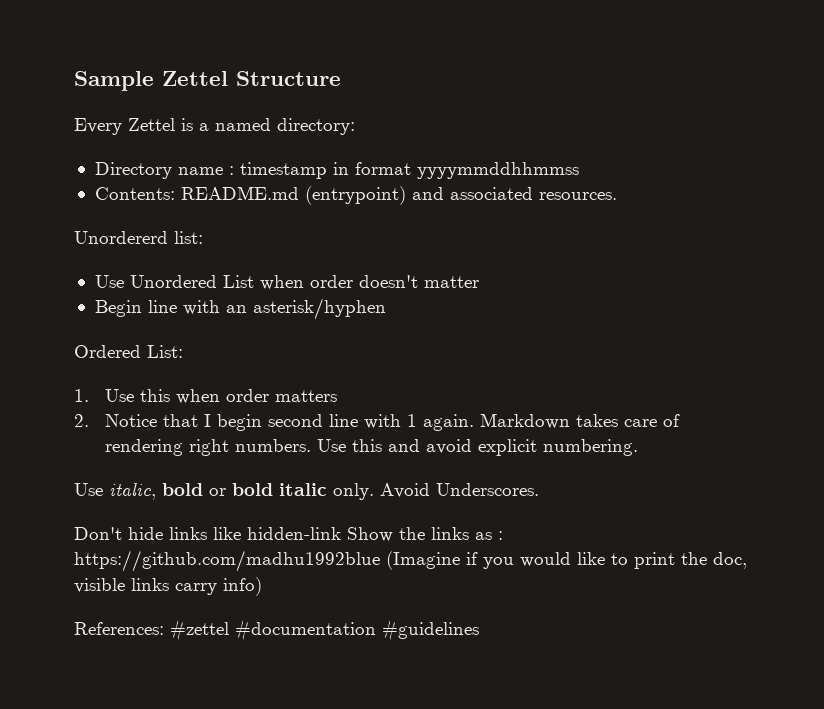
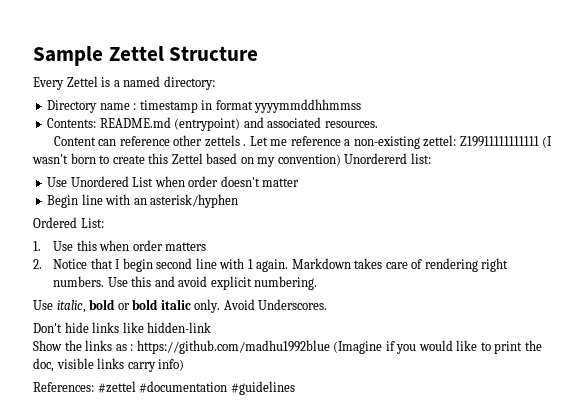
- Unordererd list:
+ Content can reference other zettels . Let me reference a non-existing zettel: Z19911111111111 (I wasn't born to create this Zettel based on my convention) Unordererd list:
- Don't hide links like hidden-link Show the links as : https://github.com/madhu1992blue (Imagine if you would like to print the doc, visible links carry info)
+ Don't hide links like hidden-link
+ Show the links as : https://github.com/madhu1992blue (Imagine if you would like to print the doc, visible links carry info)

